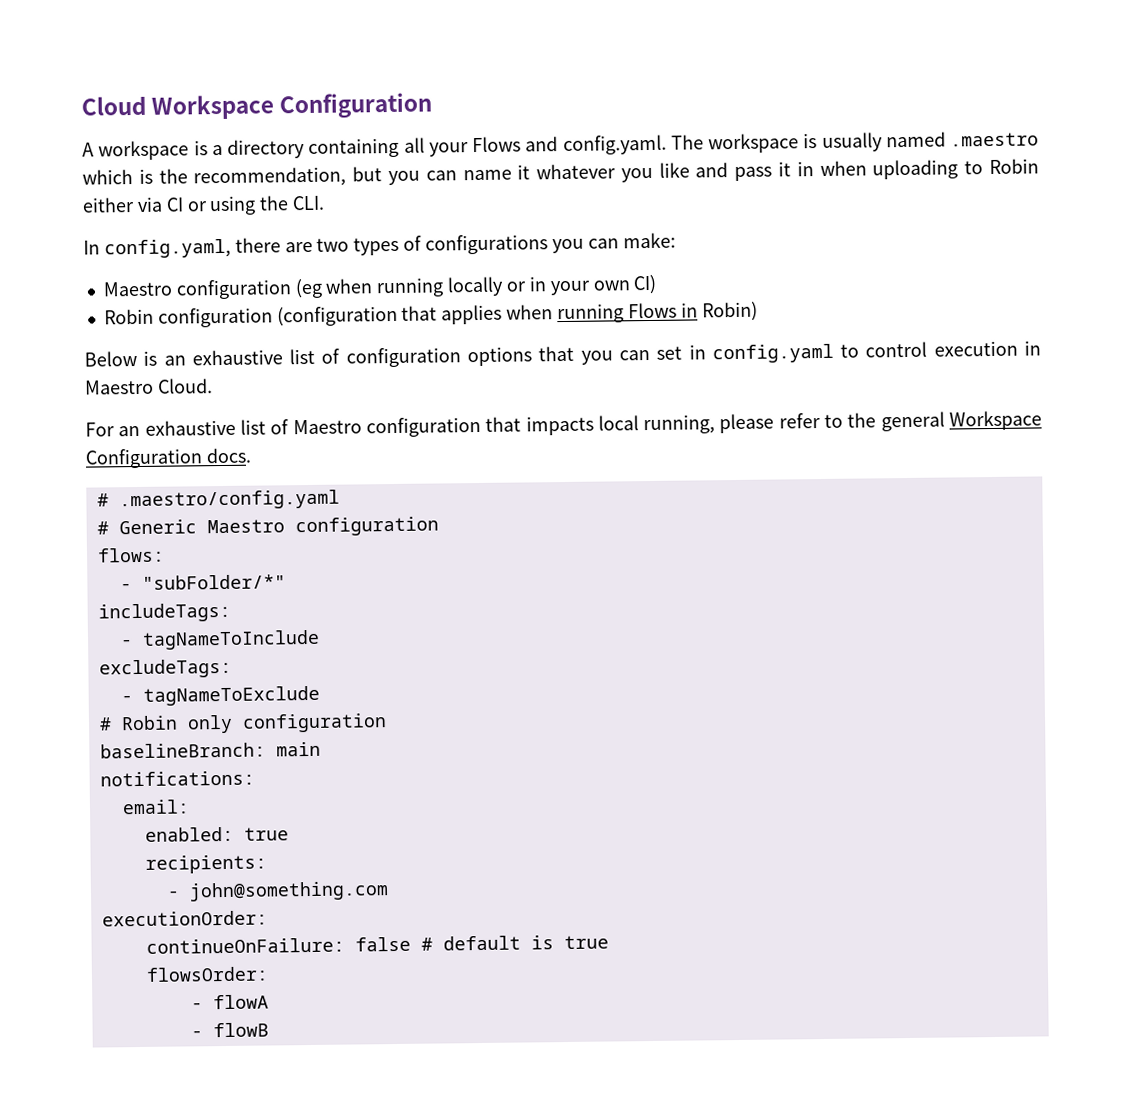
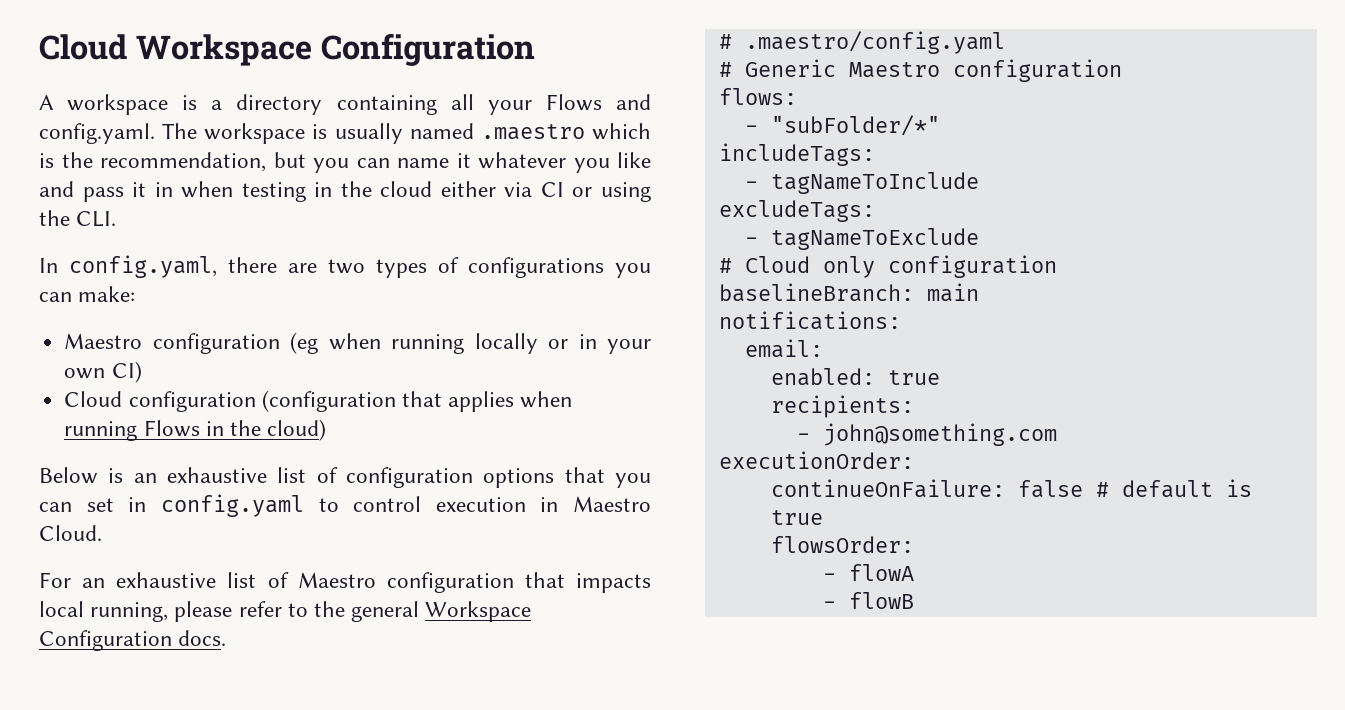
- A workspace is a directory containing all your Flows and config.yaml. The workspace is usually named .maestro which is the recommendation, but you can name it whatever you like and pass it in when uploading to Robin either via CI or using the CLI.
+ A workspace is a directory containing all your Flows and config.yaml. The workspace is usually named .maestro which is the recommendation, but you can name it whatever you like and pass it in when testing in the cloud either via CI or using the CLI.
- Robin configuration (configuration that applies when running Flows in Robin)
+ Cloud configuration (configuration that applies when running Flows in the cloud)
- # Robin only configuration
+ # Cloud only configuration

